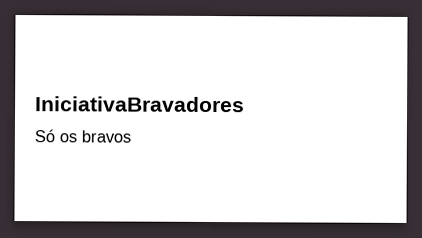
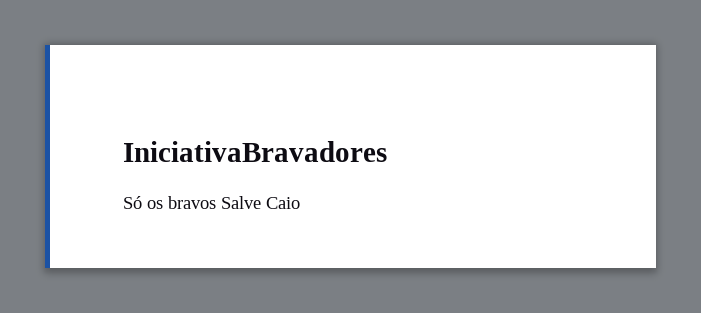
- Só os bravos
+ Só os bravos Salve Caio

